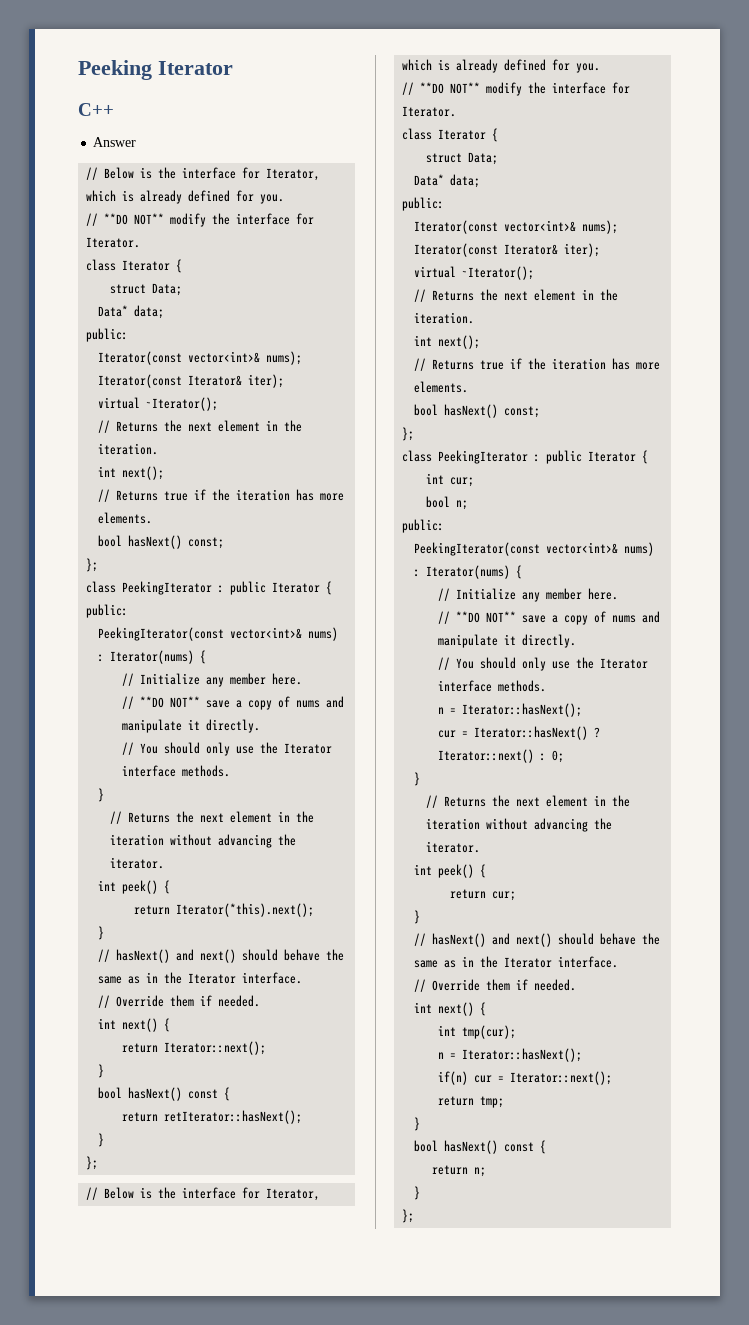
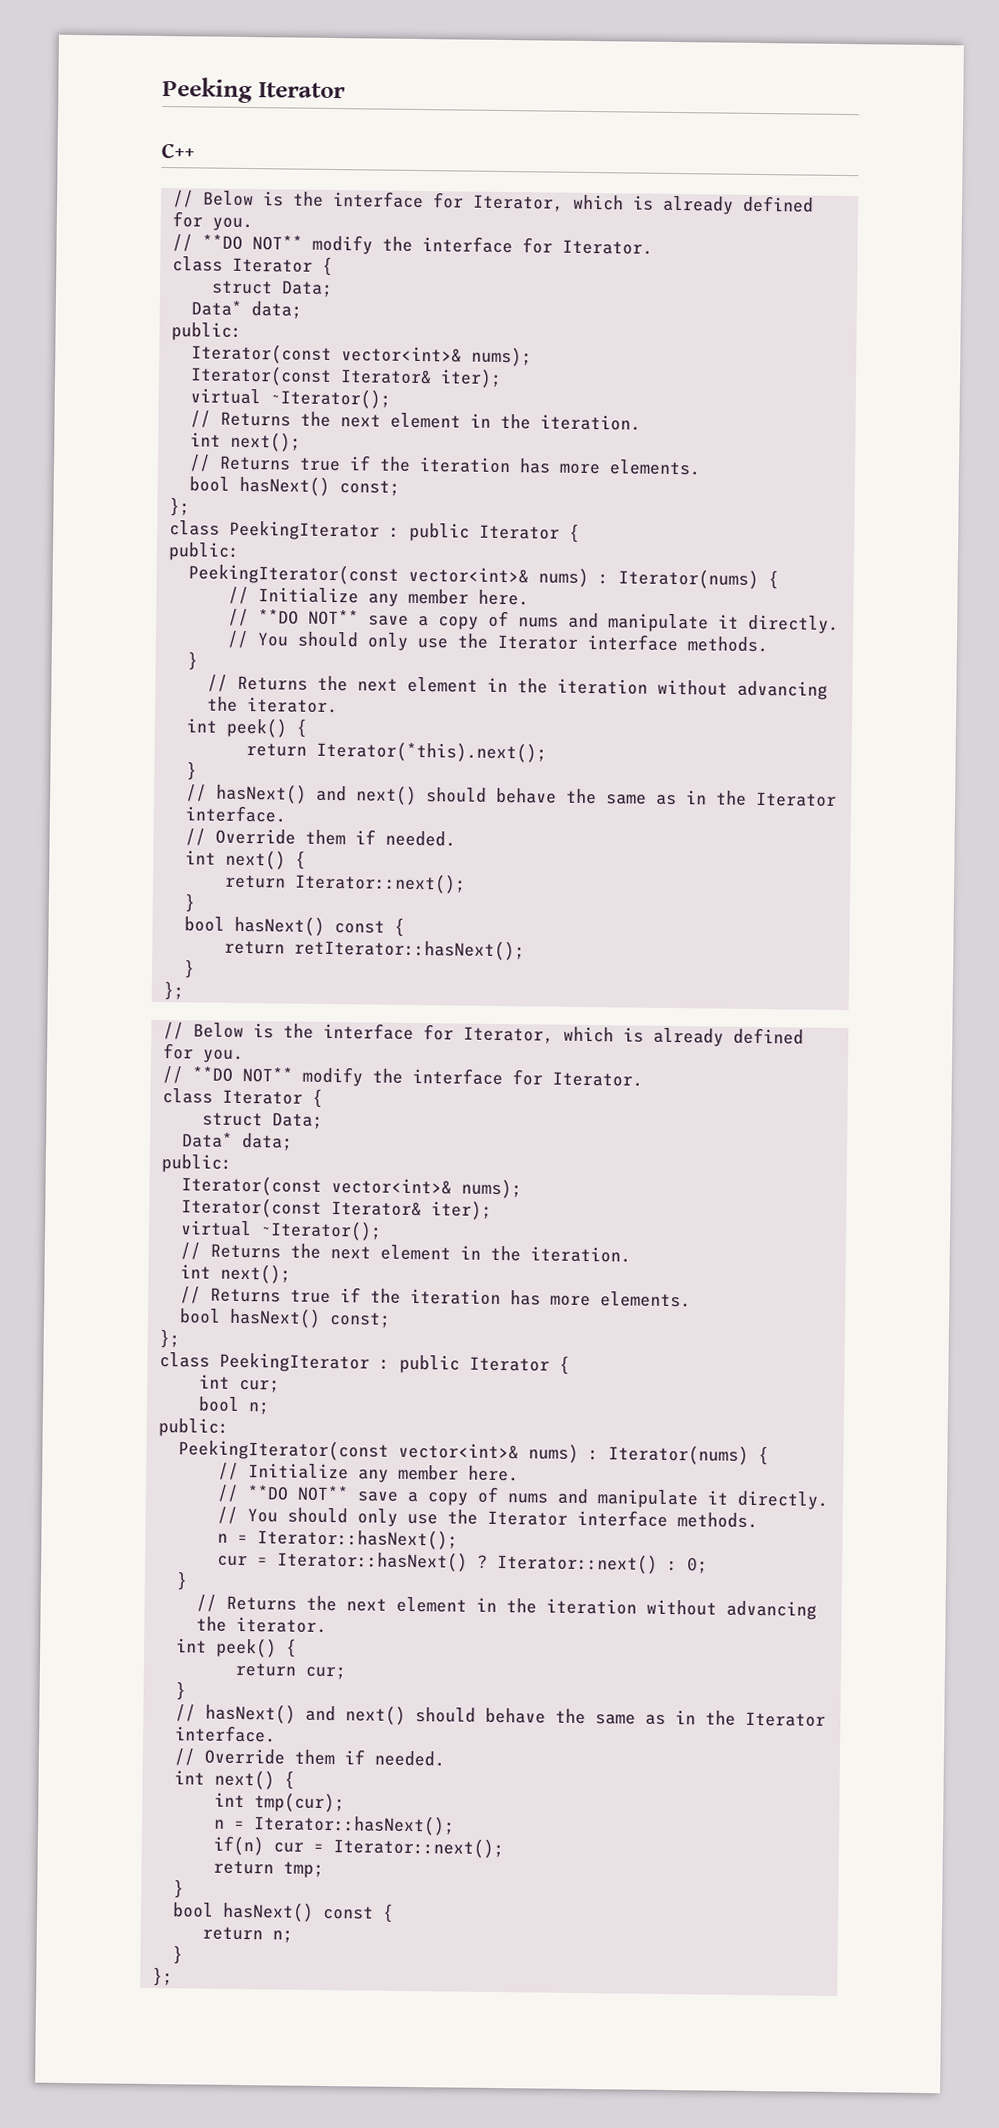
- Answer

